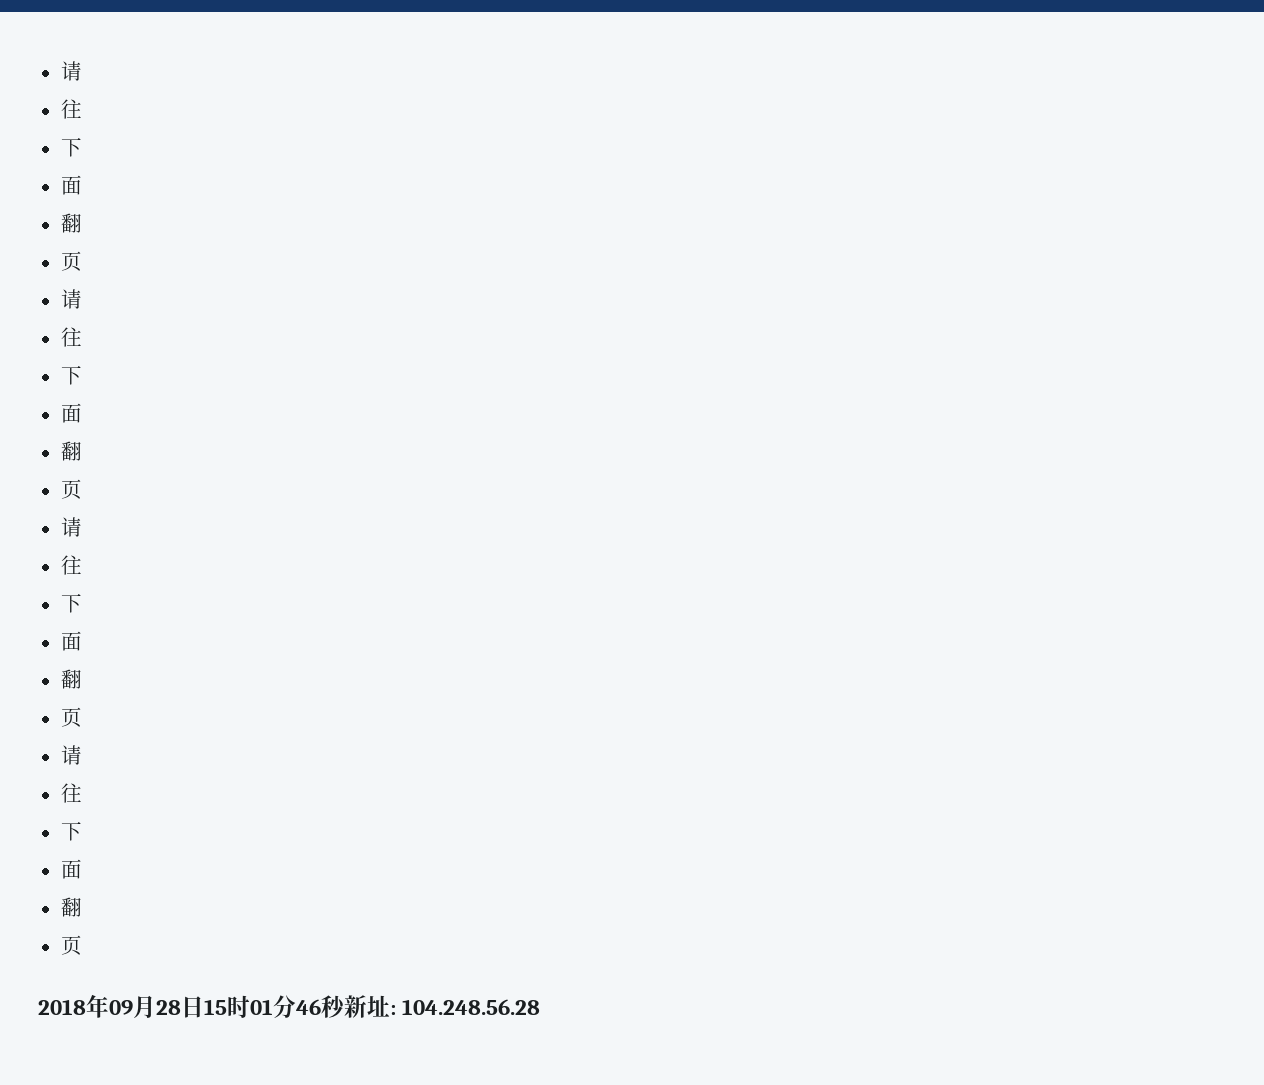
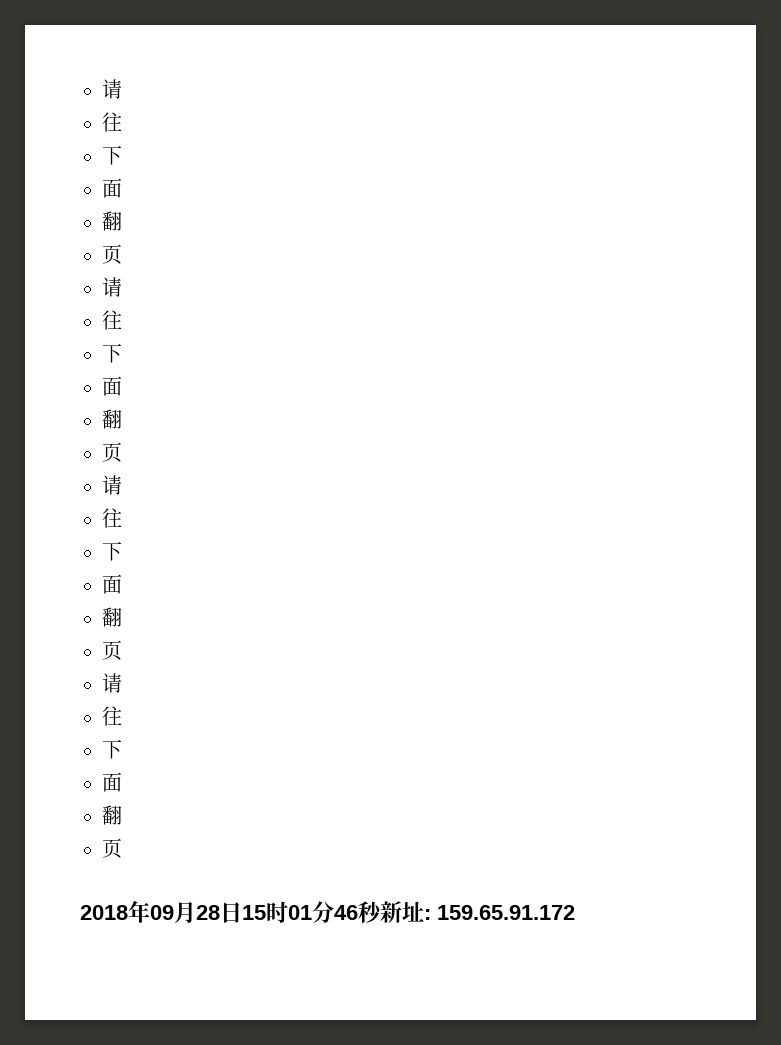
- 2018年09月28日15时01分46秒新址: 104.248.56.28
+ 2018年09月28日15时01分46秒新址: 159.65.91.172

